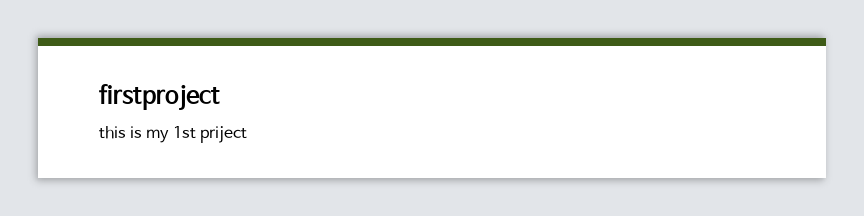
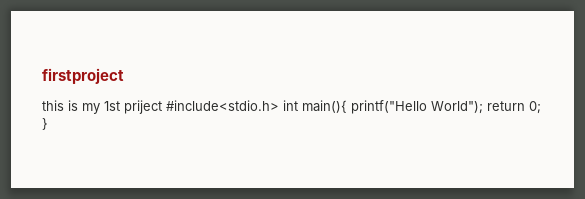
- this is my 1st priject
+ this is my 1st priject #include<stdio.h> int main(){ printf("Hello World"); return 0; }

